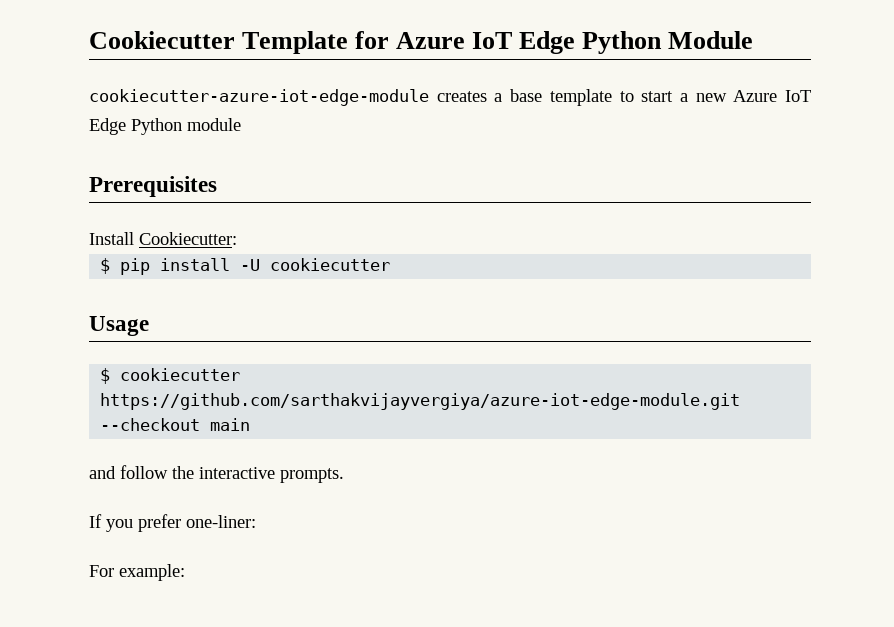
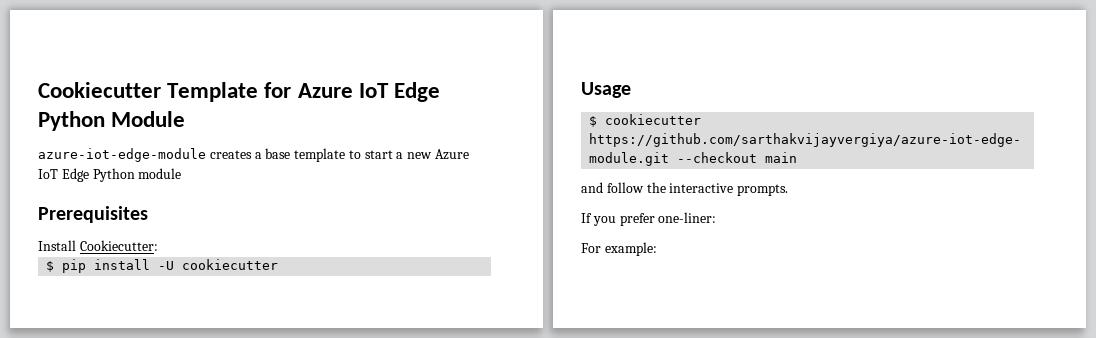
- cookiecutter-azure-iot-edge-module creates a base template to start a new Azure IoT Edge Python module
+ azure-iot-edge-module creates a base template to start a new Azure IoT Edge Python module

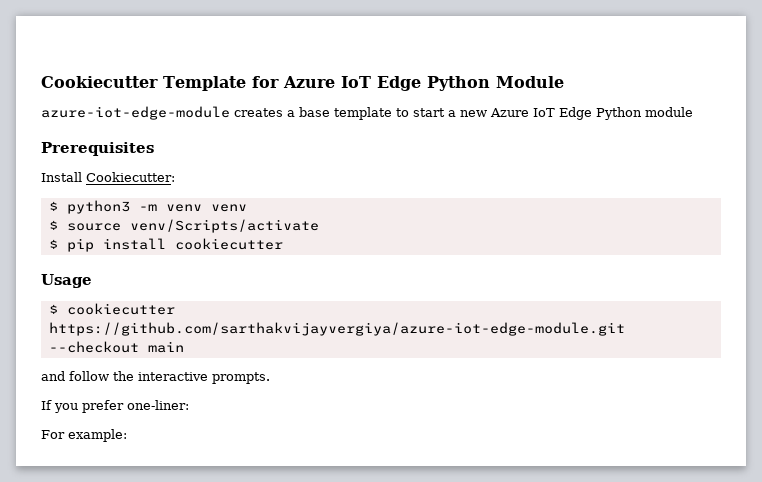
+ $ python3 -m venv venv
+ $ source venv/Scripts/activate
- $ pip install -U cookiecutter
+ $ pip install cookiecutter

